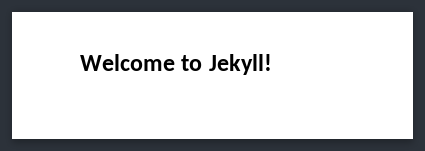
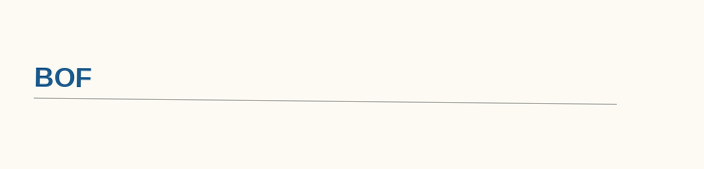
- Welcome to Jekyll!
+ BOF

